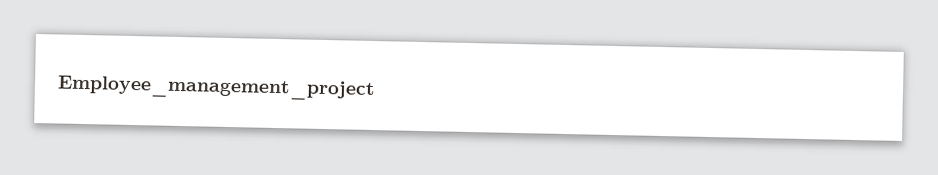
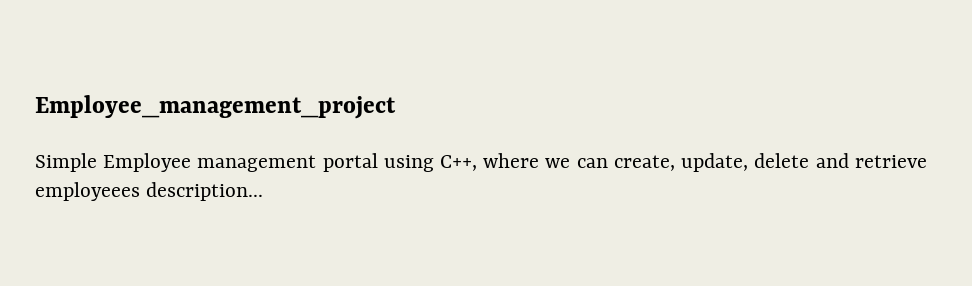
+ Simple Employee management portal using C++, where we can create, update, delete and retrieve employeees description...

